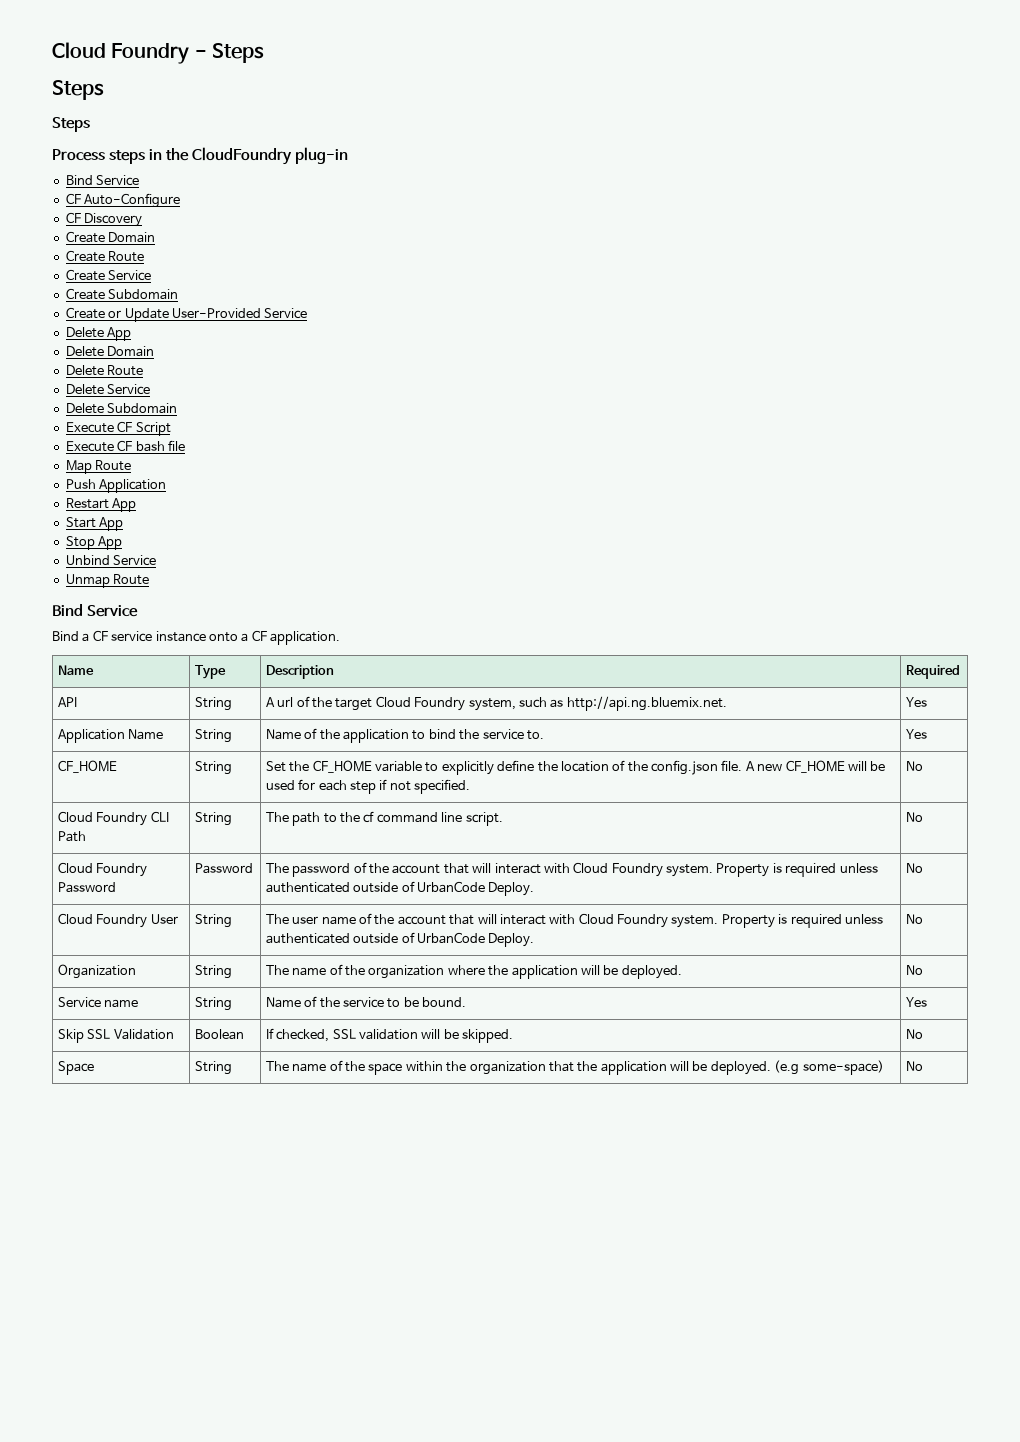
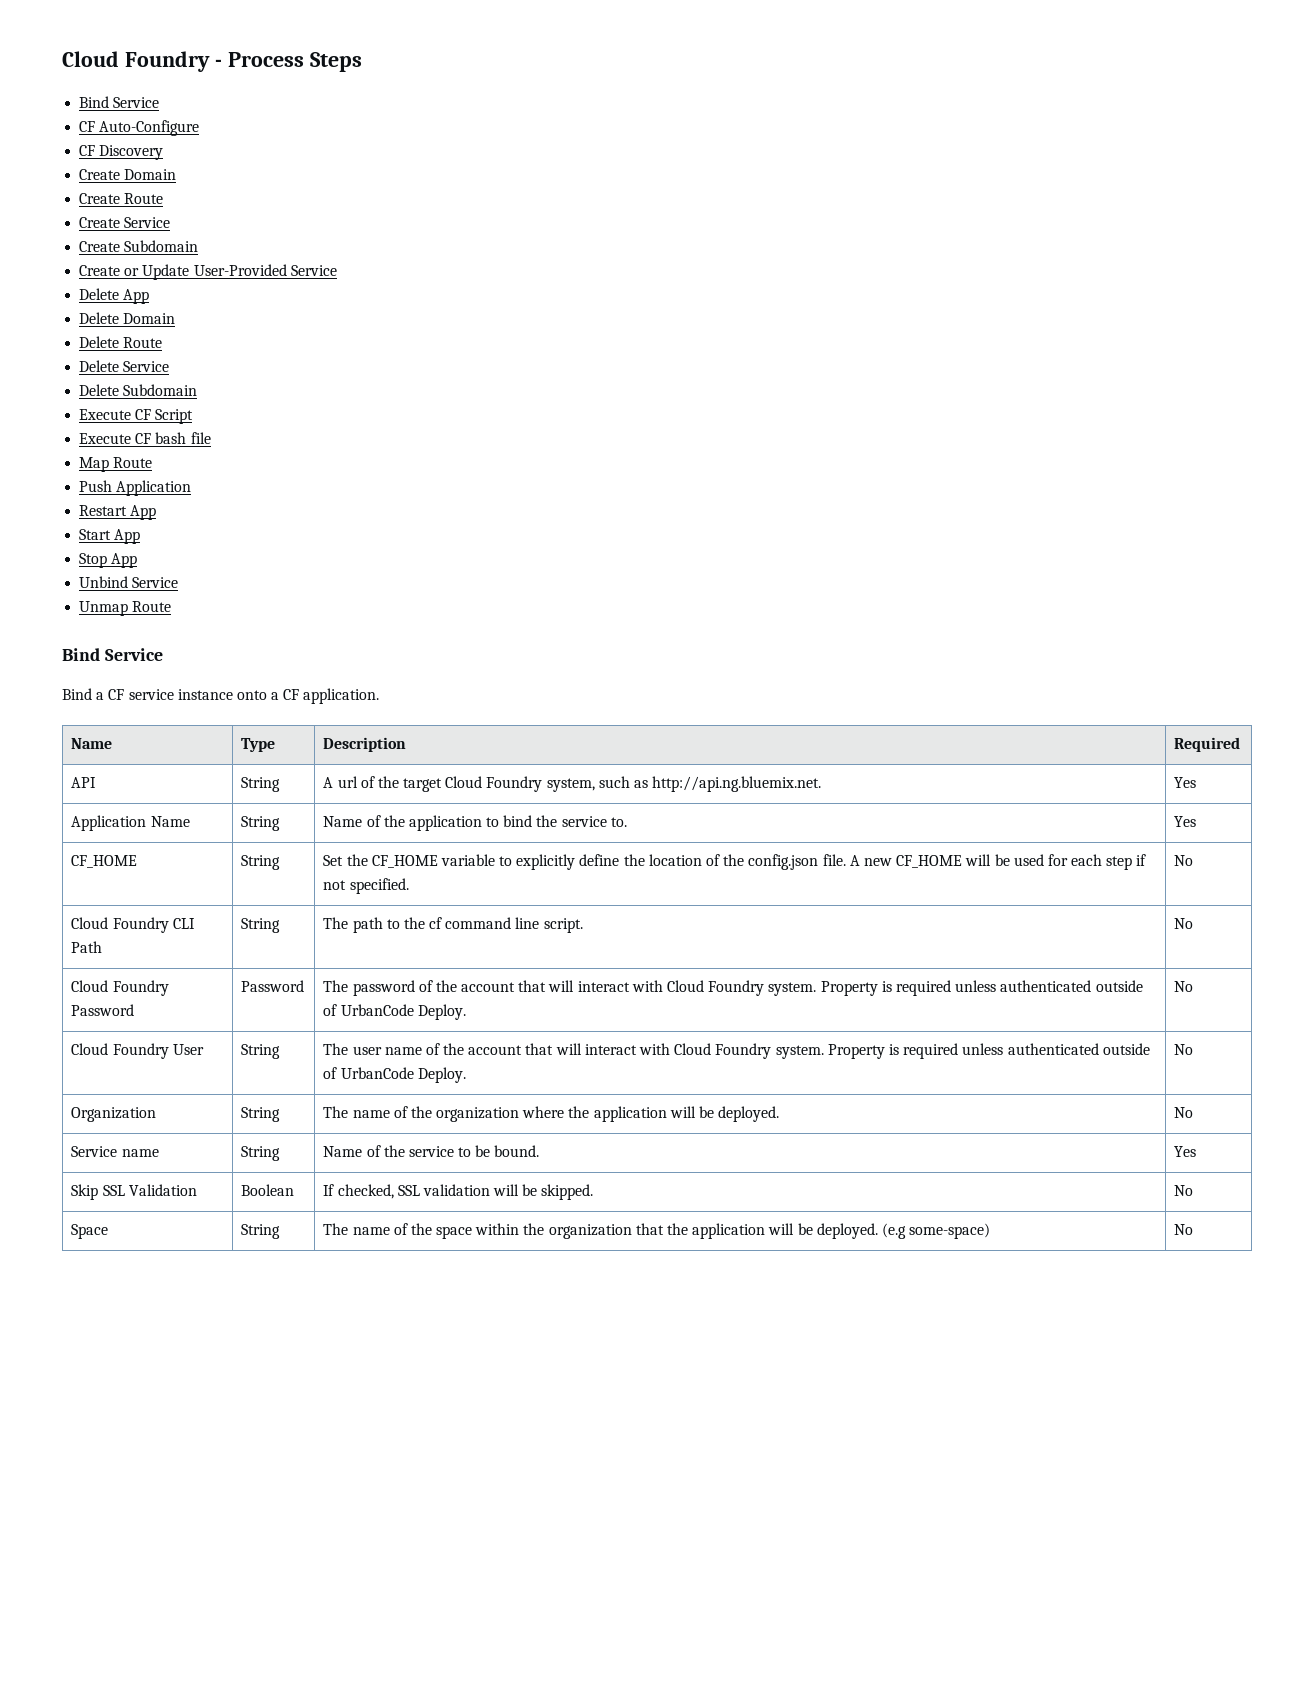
- Cloud Foundry - Steps
- Steps
- Steps
- Process steps in the CloudFoundry plug-in
+ Cloud Foundry - Process Steps

